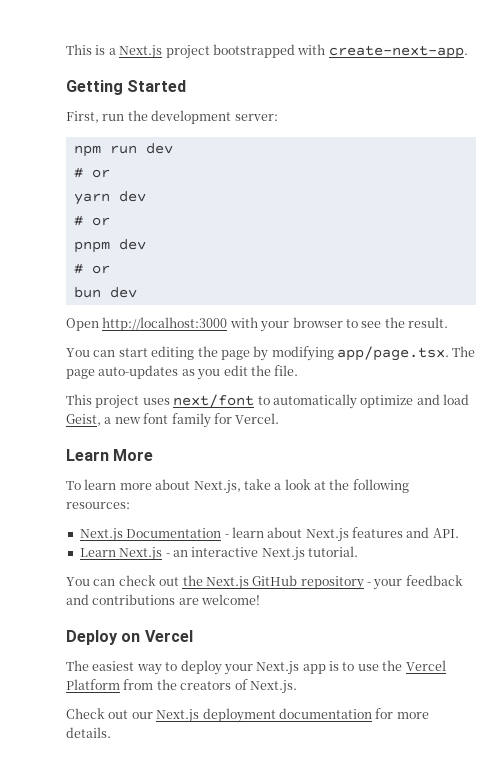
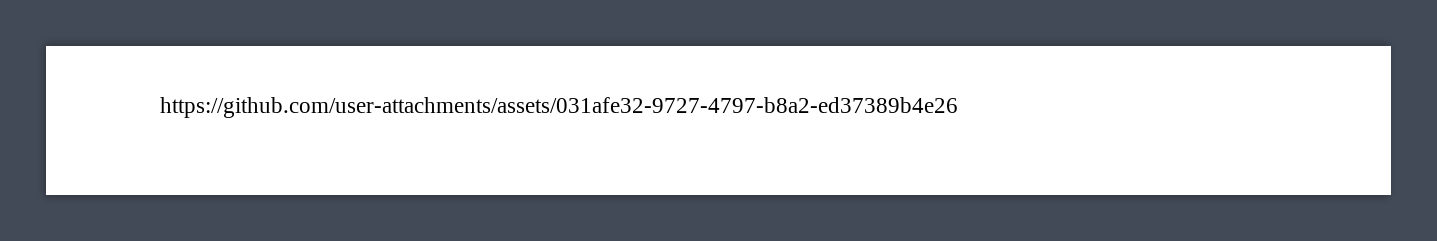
- This is a Next.js project bootstrapped with create-next-app.
- Getting Started
- First, run the development server:
- npm run dev
- # or
- yarn dev
- # or
- pnpm dev
- # or
- bun dev
- Open http://localhost:3000 with your browser to see the result.
- You can start editing the page by modifying app/page.tsx. The page auto-updates as you edit the file.
- This project uses next/font to automatically optimize and load Geist, a new font family for Vercel.
- Learn More
- To learn more about Next.js, take a look at the following resources:
- Next.js Documentation - learn about Next.js features and API.
- Learn Next.js - an interactive Next.js tutorial.
- You can check out the Next.js GitHub repository - your feedback and contributions are welcome!
- Deploy on Vercel
- The easiest way to deploy your Next.js app is to use the Vercel Platform from the creators of Next.js.
- Check out our Next.js deployment documentation for more details.
+ https://github.com/user-attachments/assets/031afe32-9727-4797-b8a2-ed37389b4e26

